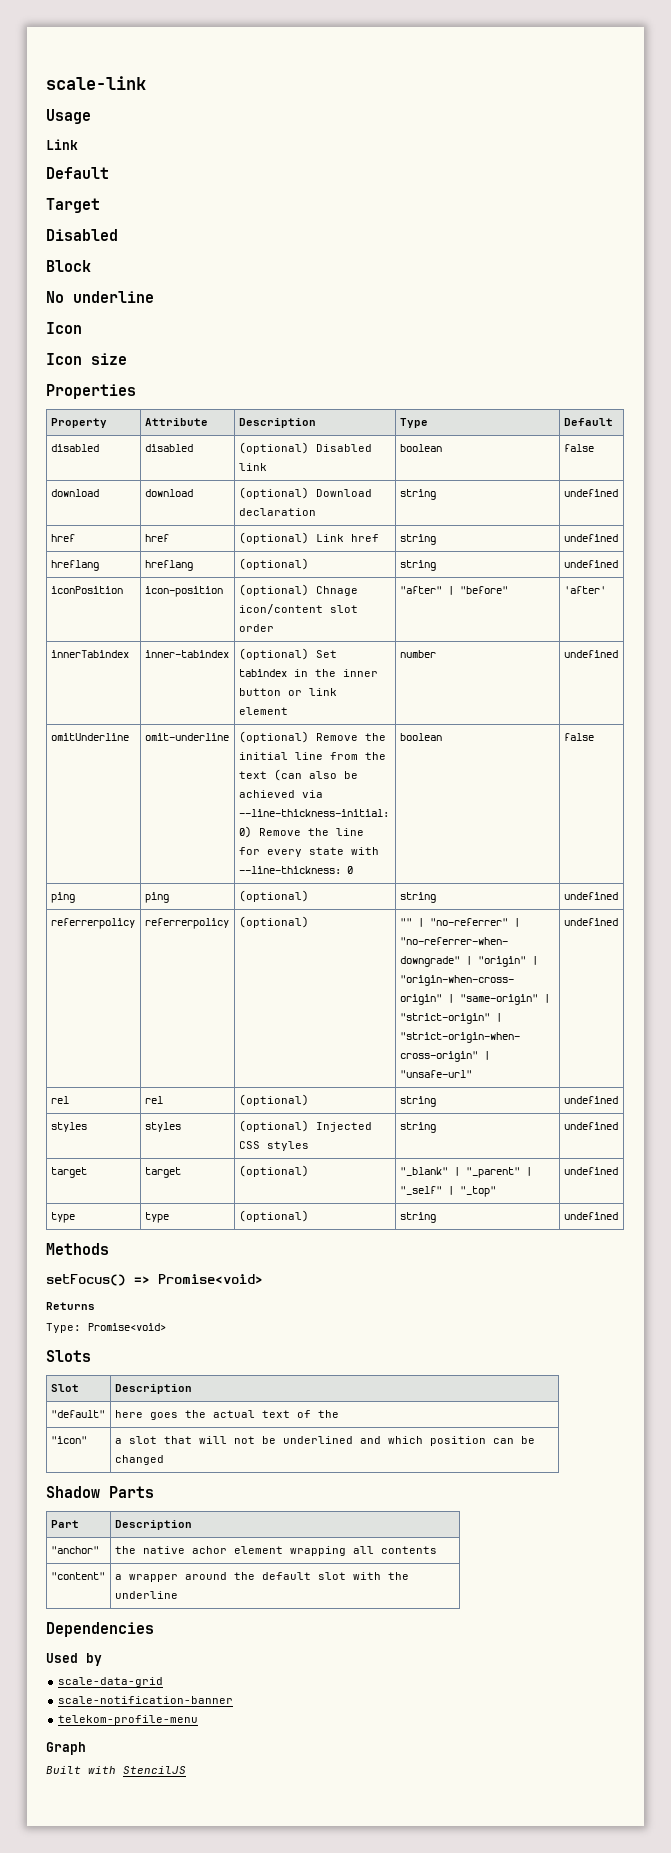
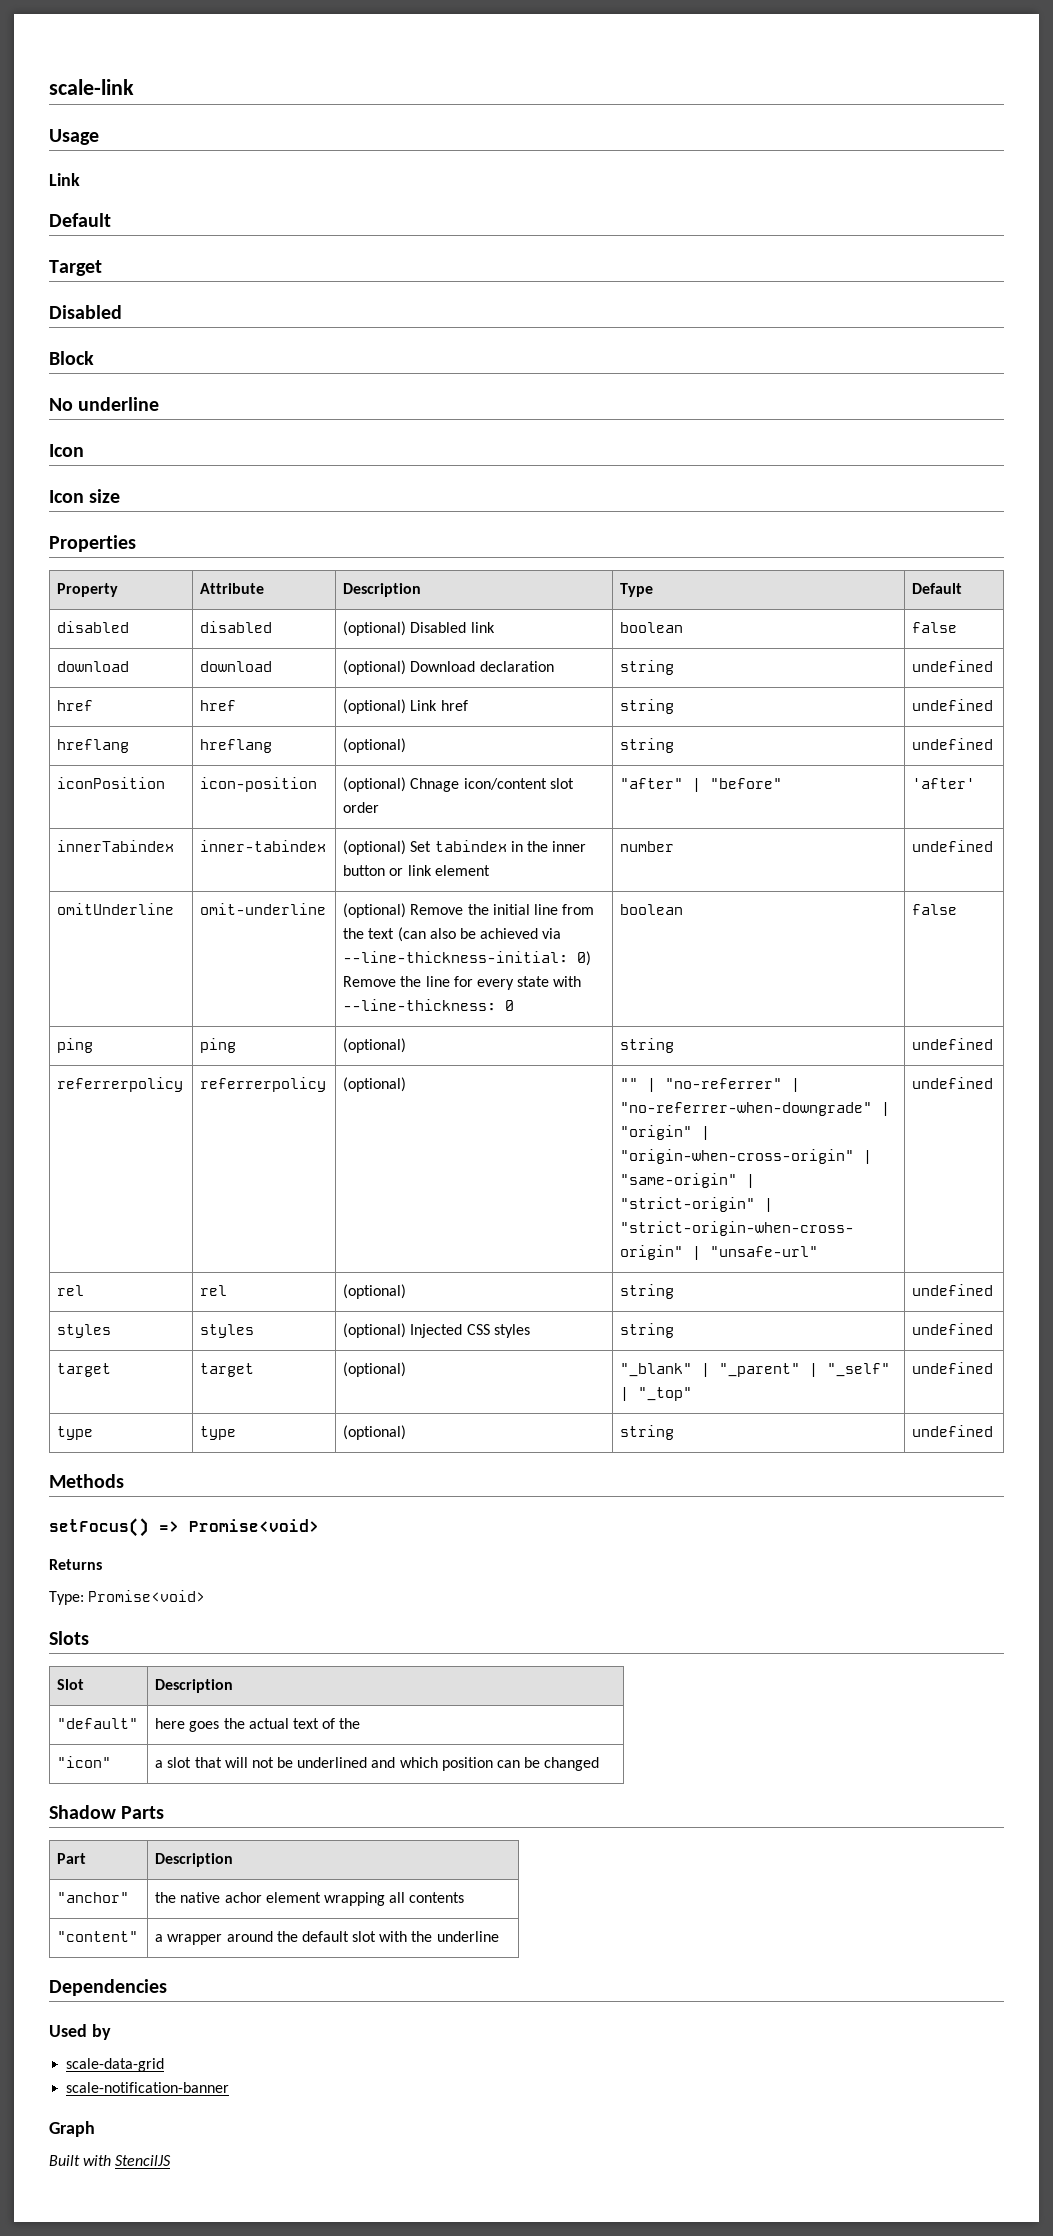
- telekom-profile-menu

